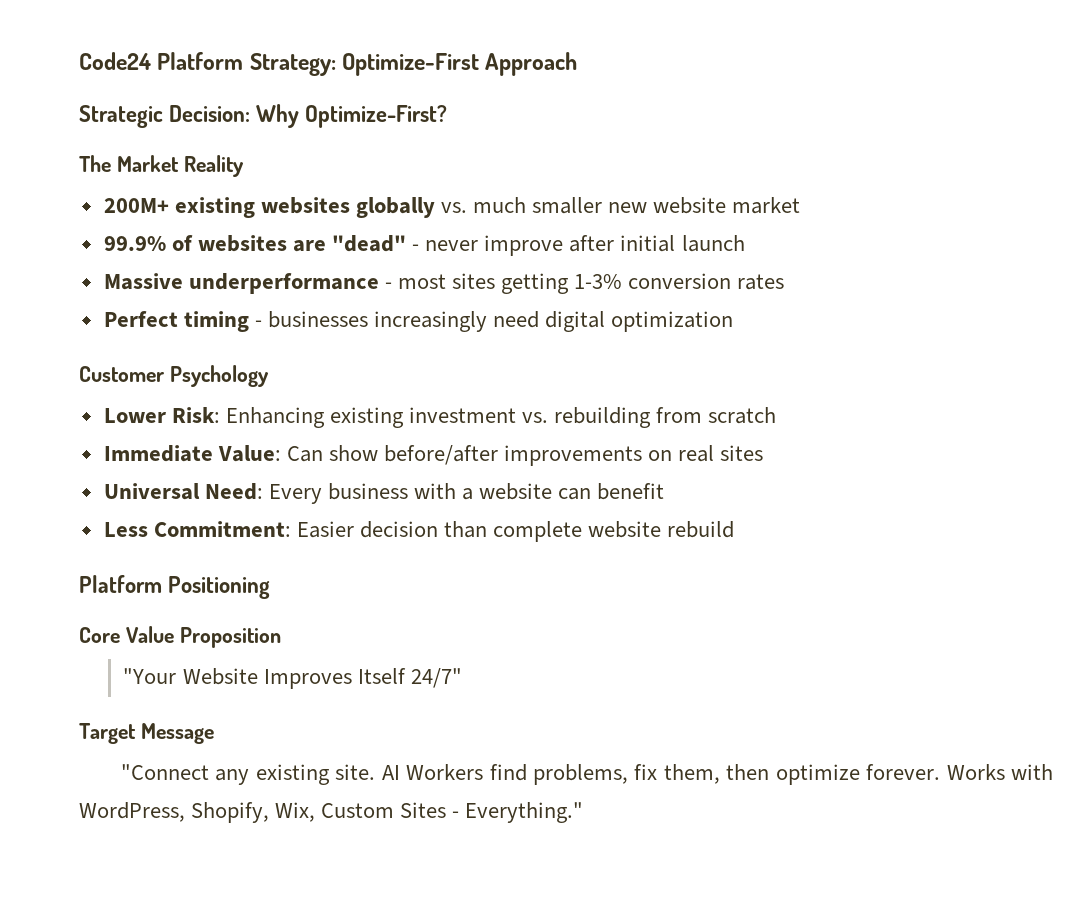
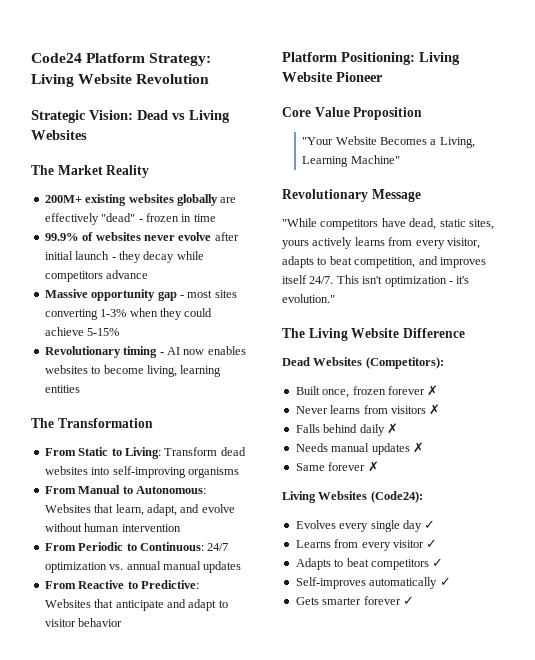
- Code24 Platform Strategy: Optimize-First Approach
- Strategic Decision: Why Optimize-First?
+ Code24 Platform Strategy: Living Website Revolution
+ Strategic Vision: Dead vs Living Websites
- 200M+ existing websites globally vs. much smaller new website market
- 99.9% of websites are "dead" - never improve after initial launch
+ 200M+ existing websites globally are effectively "dead" - frozen in time
+ 99.9% of websites never evolve after initial launch - they decay while competitors advance
- Massive underperformance - most sites getting 1-3% conversion rates
- Perfect timing - businesses increasingly need digital optimization
- Customer Psychology
- Lower Risk: Enhancing existing investment vs. rebuilding from scratch
- Immediate Value: Can show before/after improvements on real sites
- Universal Need: Every business with a website can benefit
- Less Commitment: Easier decision than complete website rebuild
- Platform Positioning
+ Massive opportunity gap - most sites converting 1-3% when they could achieve 5-15%
+ Revolutionary timing - AI now enables websites to become living, learning entities
+ The Transformation
+ From Static to Living: Transform dead websites into self-improving organisms
+ From Manual to Autonomous: Websites that learn, adapt, and evolve without human intervention
+ From Periodic to Continuous: 24/7 optimization vs. annual manual updates
+ From Reactive to Predictive: Websites that anticipate and adapt to visitor behavior
+ Platform Positioning: Living Website Pioneer
- "Your Website Improves Itself 24/7"
- Target Message
- "Connect any existing site. AI Workers find problems, fix them, then optimize forever. Works with WordPress, Shopify, Wix, Custom Sites - Everything."
+ "Your Website Becomes a Living, Learning Machine"
+ Revolutionary Message
+ "While competitors have dead, static sites, yours actively learns from every visitor, adapts to beat competition, and improves itself 24/7. This isn't optimization - it's evolution."
+ The Living Website Difference
+ Dead Websites (Competitors):
+ Built once, frozen forever ✗
+ Never learns from visitors ✗
+ Falls behind daily ✗
+ Needs manual updates ✗
+ Same forever ✗
+ Living Websites (Code24):
+ Evolves every single day ✓
+ Learns from every visitor ✓
+ Adapts to beat competitors ✓
+ Self-improves automatically ✓
+ Gets smarter forever ✓

